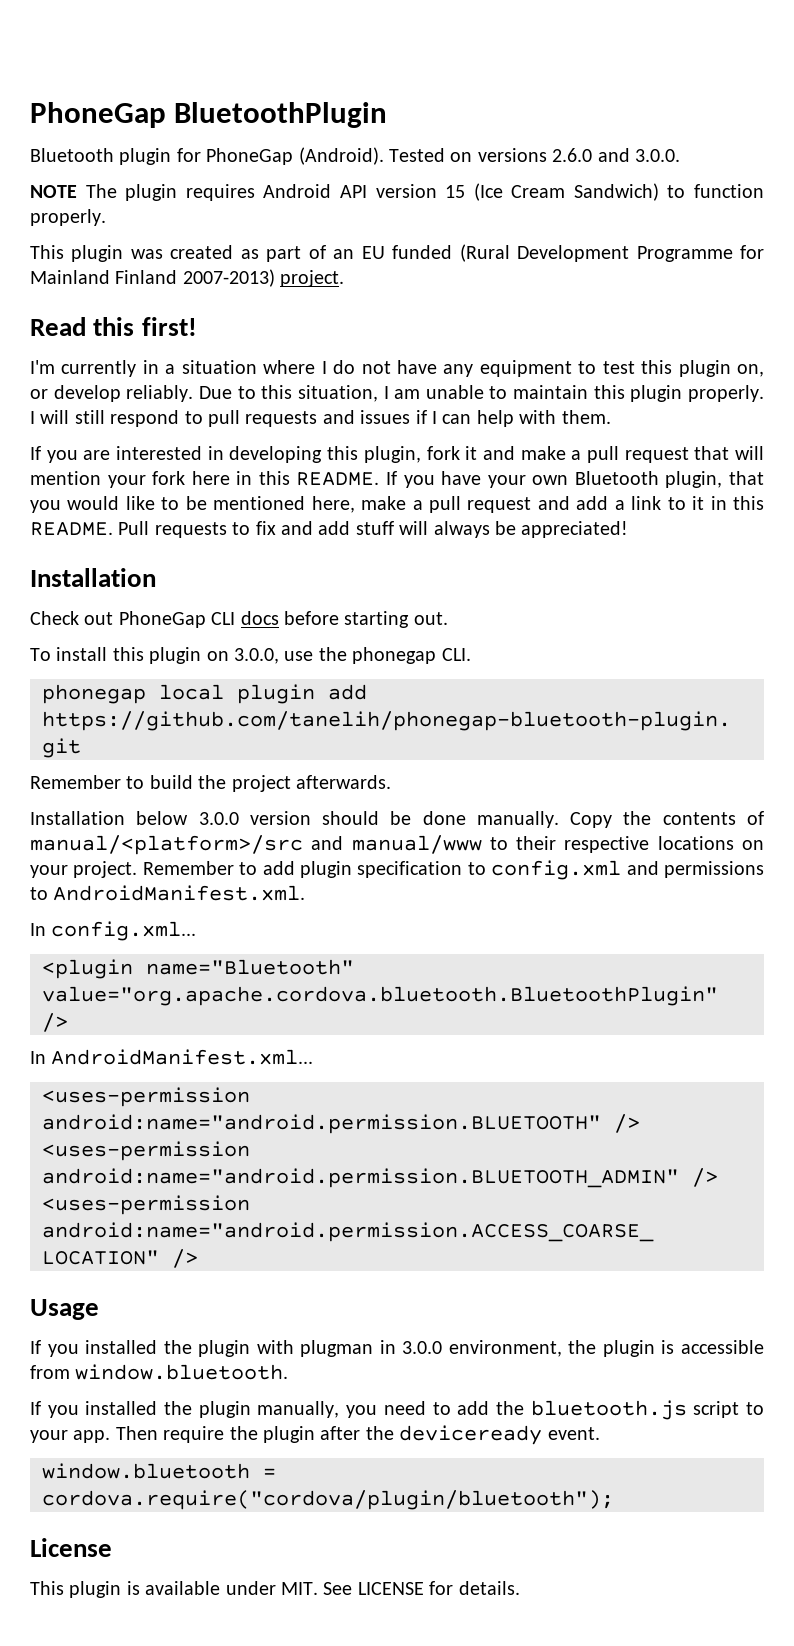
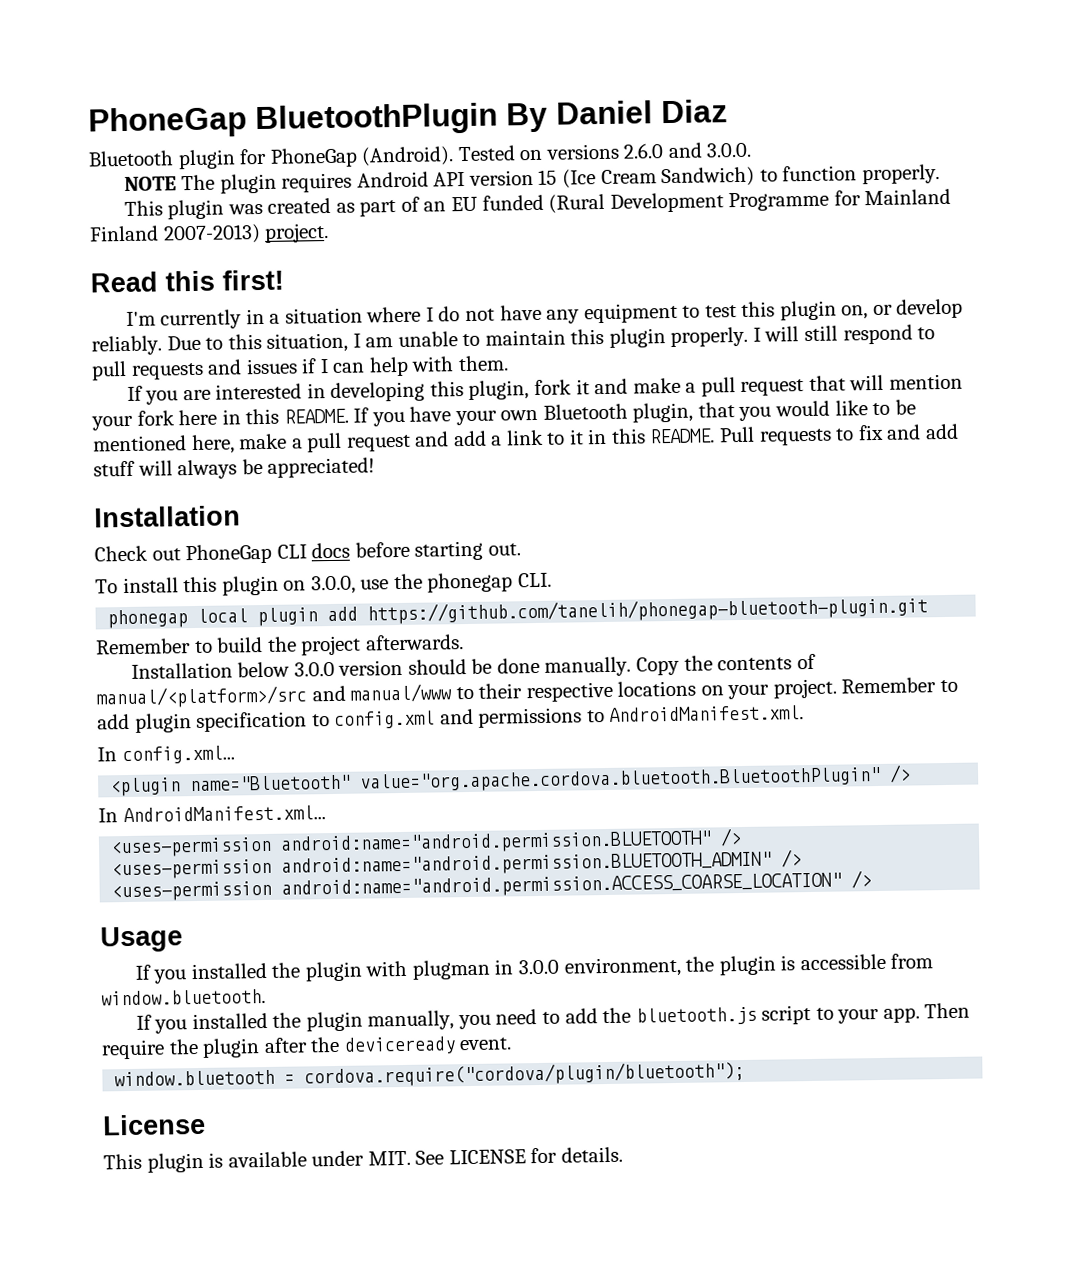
- PhoneGap BluetoothPlugin
+ PhoneGap BluetoothPlugin By Daniel Diaz

